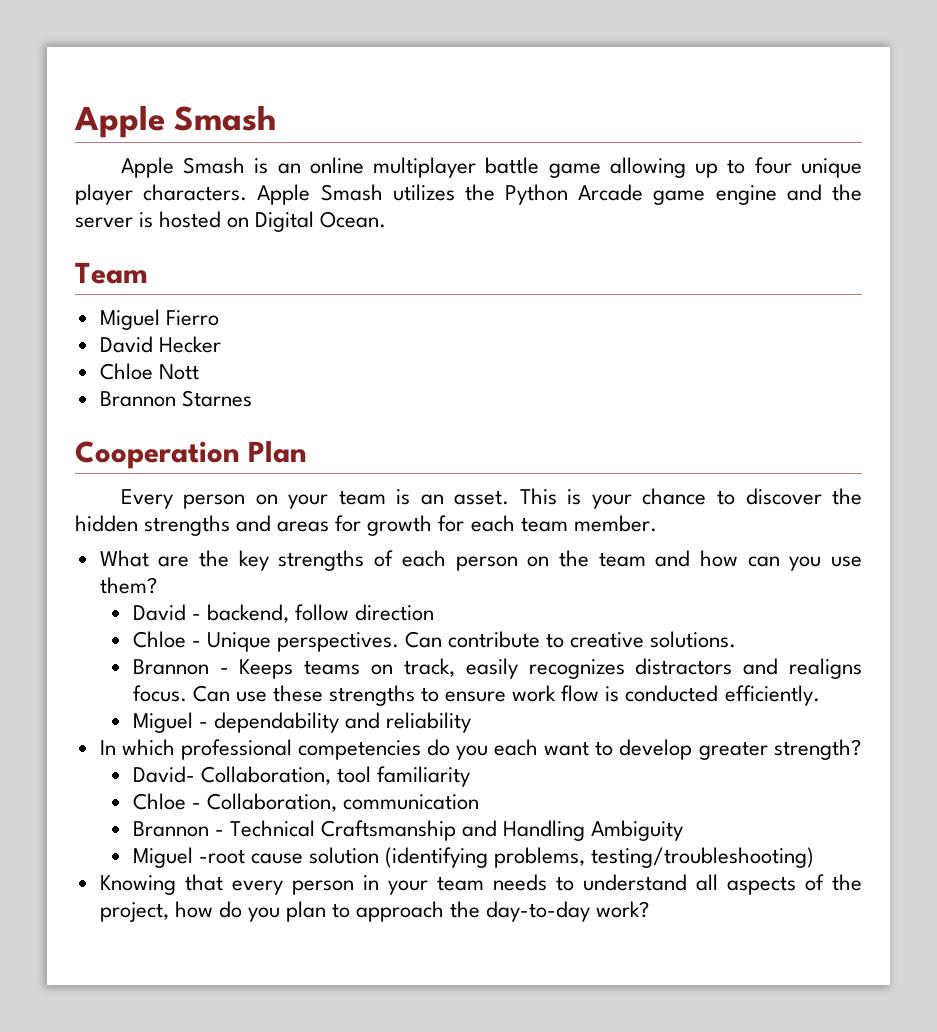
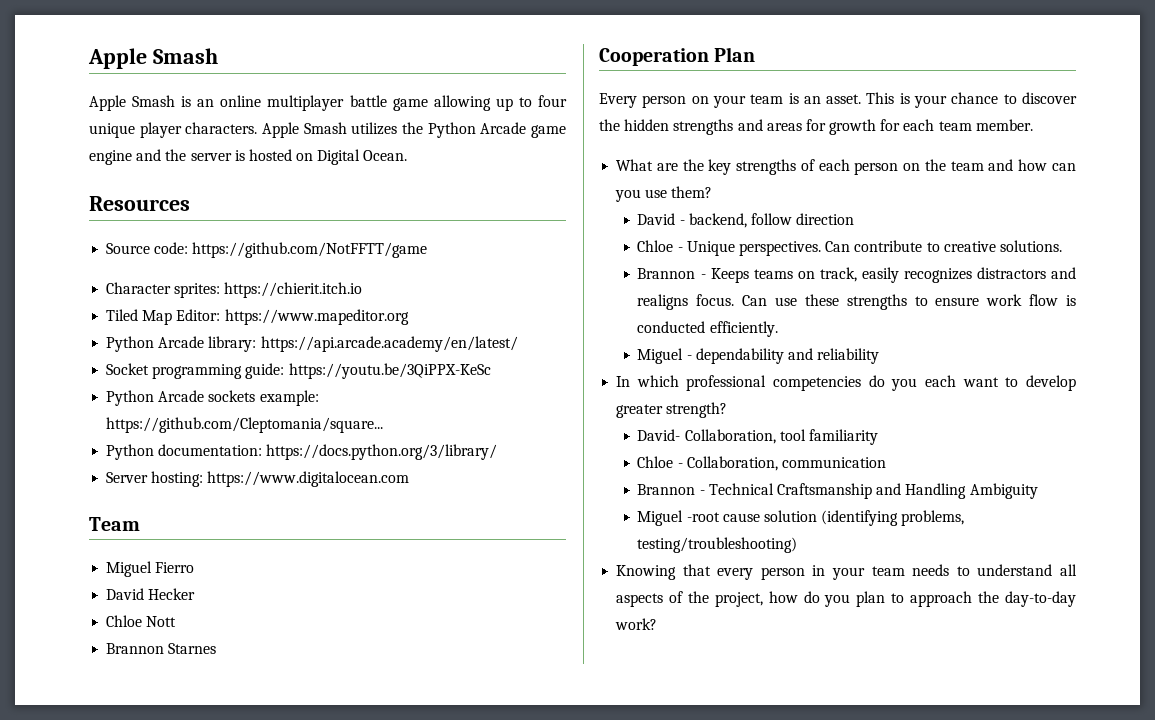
+ Resources
+ Source code: https://github.com/NotFFTT/game
+ Character sprites: https://chierit.itch.io
+ Tiled Map Editor: https://www.mapeditor.org
+ Python Arcade library: https://api.arcade.academy/en/latest/
+ Socket programming guide: https://youtu.be/3QiPPX-KeSc
+ Python Arcade sockets example: https://github.com/Cleptomania/square...
+ Python documentation: https://docs.python.org/3/library/
+ Server hosting: https://www.digitalocean.com

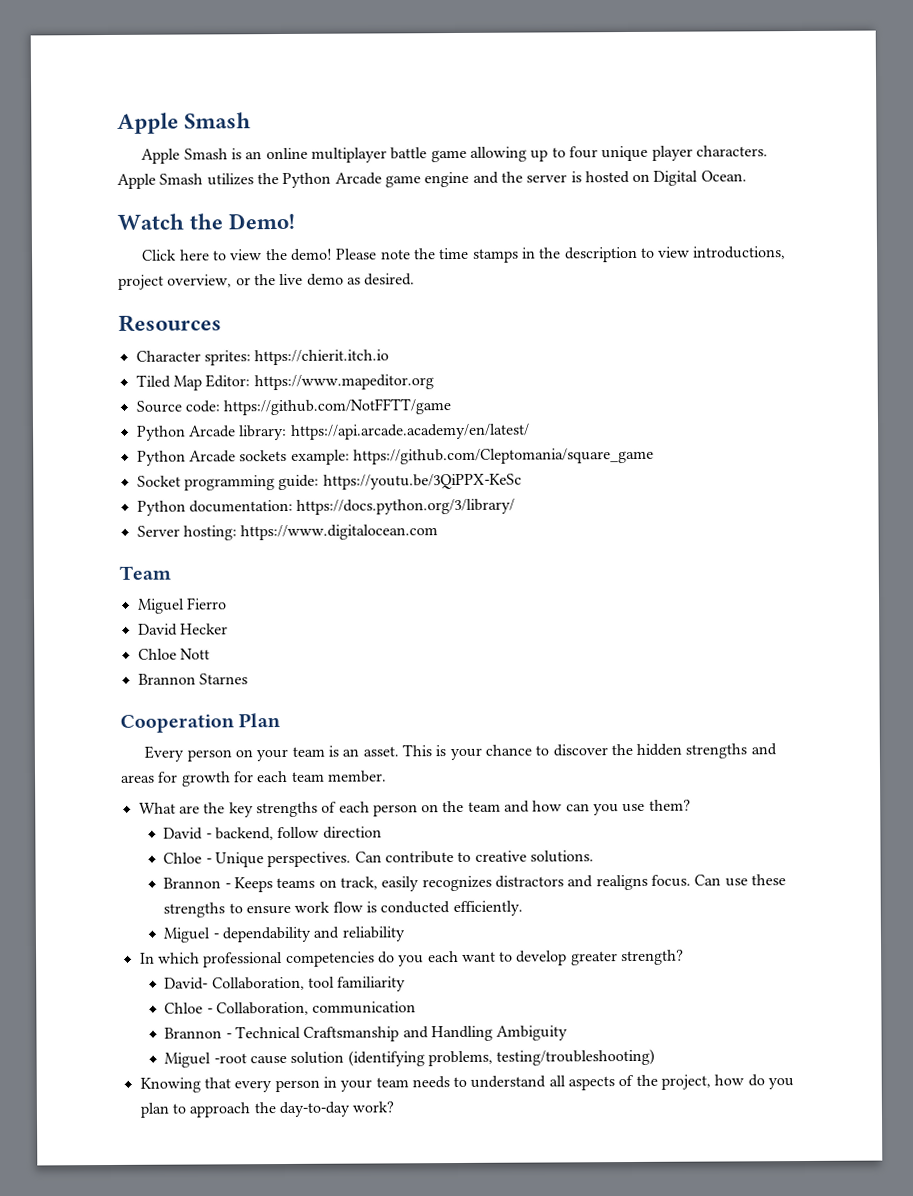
+ Watch the Demo!
+ Click here to view the demo! Please note the time stamps in the description to view introductions, project overview, or the live demo as desired.
  Resources
- Source code: https://github.com/NotFFTT/game
+ Source code: https://github.com/NotFFTT/game
+ Python Arcade sockets example: https://github.com/Cleptomania/square_game
- Python Arcade sockets example: https://github.com/Cleptomania/square...

